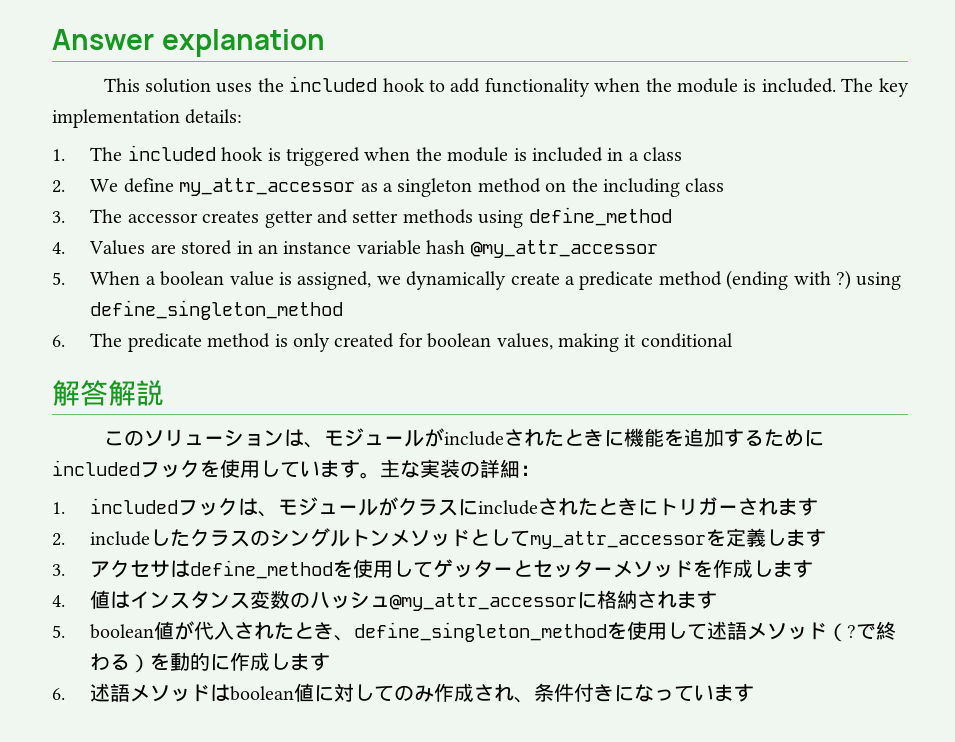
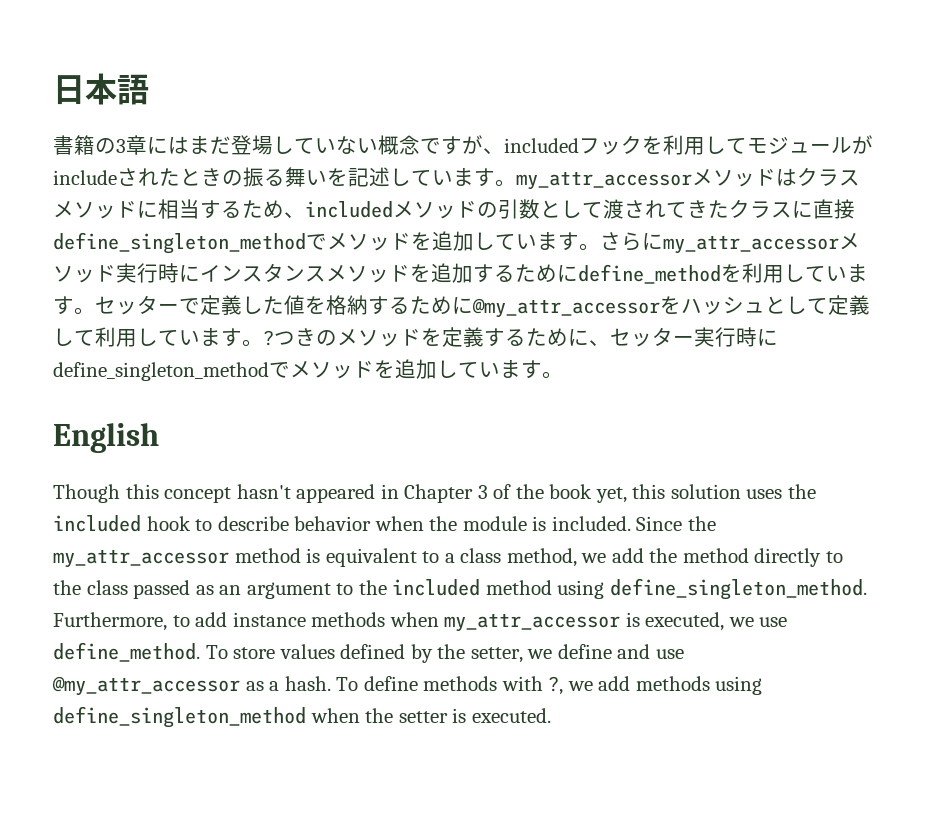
- Answer explanation
- This solution uses the included hook to add functionality when the module is included. The key implementation details:
- 1. The included hook is triggered when the module is included in a class
- 2. We define my_attr_accessor as a singleton method on the including class
- 3. The accessor creates getter and setter methods using define_method
- 4. Values are stored in an instance variable hash @my_attr_accessor
- 5. When a boolean value is assigned, we dynamically create a predicate method (ending with ?) using define_singleton_method
- 6. The predicate method is only created for boolean values, making it conditional
- 解答解説
- このソリューションは、モジュールがincludeされたときに機能を追加するためにincludedフックを使用しています。主な実装の詳細：
- 1. includedフックは、モジュールがクラスにincludeされたときにトリガーされます
- 2. includeしたクラスのシングルトンメソッドとしてmy_attr_accessorを定義します
- 3.アクセサはdefine_methodを使用してゲッターとセッターメソッドを作成します
- 4.値はインスタンス変数のハッシュ@my_attr_accessorに格納されます
- 5. boolean値が代入されたとき、define_singleton_methodを使用して述語メソッド（?で終わる）を動的に作成します
- 6.述語メソッドはboolean値に対してのみ作成され、条件付きになっています
+ 日本語
+ 書籍の3章にはまだ登場していない概念ですが、includedフックを利用してモジュールがincludeされたときの振る舞いを記述しています。my_attr_accessorメソッドはクラスメソッドに相当するため、includedメソッドの引数として渡されてきたクラスに直接define_singleton_methodでメソッドを追加しています。さらにmy_attr_accessorメソッド実行時にインスタンスメソッドを追加するためにdefine_methodを利用しています。セッターで定義した値を格納するために@my_attr_accessorをハッシュとして定義して利用しています。?つきのメソッドを定義するために、セッター実行時にdefine_singleton_methodでメソッドを追加しています。
+ English
+ Though this concept hasn't appeared in Chapter 3 of the book yet, this solution uses the included hook to describe behavior when the module is included. Since the my_attr_accessor method is equivalent to a class method, we add the method directly to the class passed as an argument to the included method using define_singleton_method. Furthermore, to add instance methods when my_attr_accessor is executed, we use define_method. To store values defined by the setter, we define and use @my_attr_accessor as a hash. To define methods with ?, we add methods using define_singleton_method when the setter is executed.

